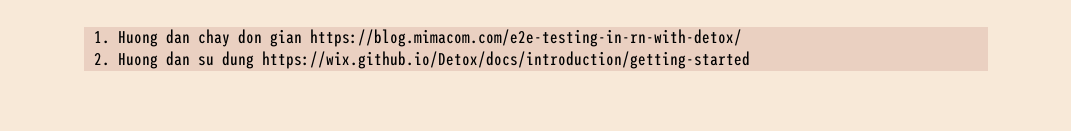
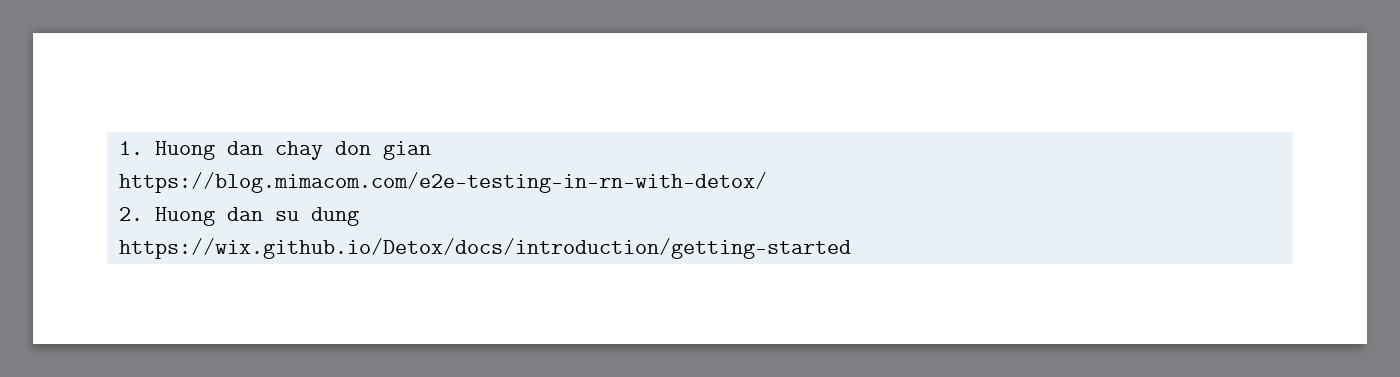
- 1. Huong dan chay don gian https://blog.mimacom.com/e2e-testing-in-rn-with-detox/
+ 1. Huong dan chay don gian
+ https://blog.mimacom.com/e2e-testing-in-rn-with-detox/
- 2. Huong dan su dung https://wix.github.io/Detox/docs/introduction/getting-started
+ 2. Huong dan su dung
+ https://wix.github.io/Detox/docs/introduction/getting-started

